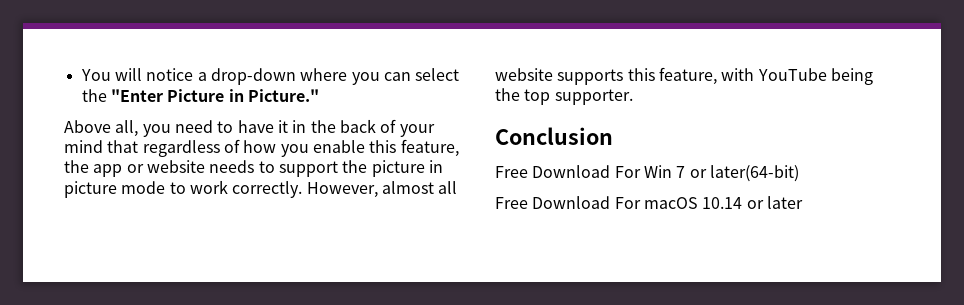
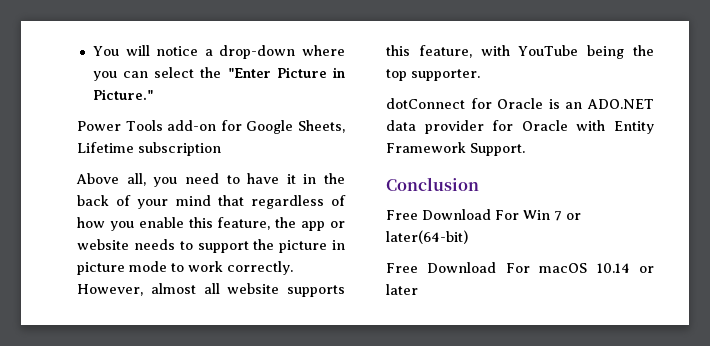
+ Power Tools add-on for Google Sheets, Lifetime subscription
+ dotConnect for Oracle is an ADO.NET data provider for Oracle with Entity Framework Support.

